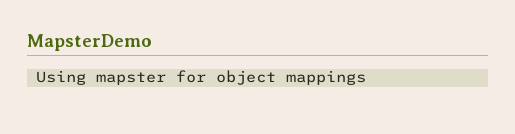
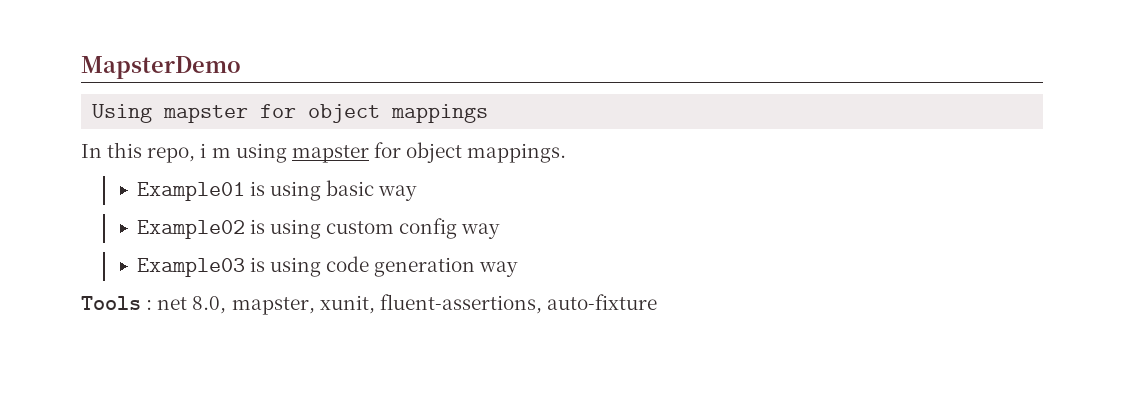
+ In this repo, i m using mapster for object mappings.
+ Example01 is using basic way
+ Example02 is using custom config way
+ Example03 is using code generation way
+ Tools : net 8.0, mapster, xunit, fluent-assertions, auto-fixture

